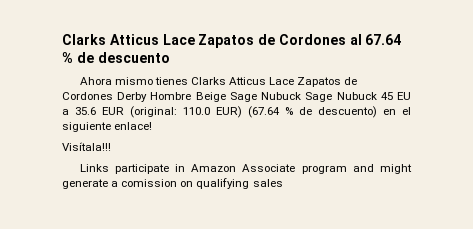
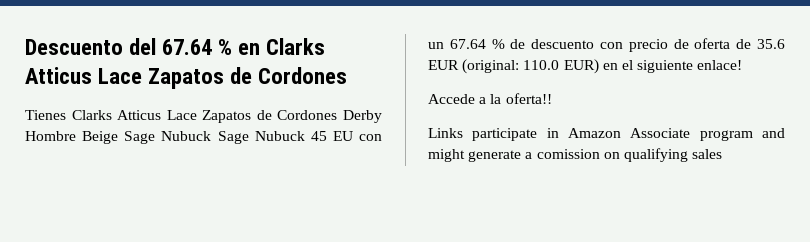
- Clarks Atticus Lace Zapatos de Cordones al 67.64 % de descuento
- Ahora mismo tienes Clarks Atticus Lace Zapatos de Cordones Derby Hombre Beige Sage Nubuck Sage Nubuck 45 EU a 35.6 EUR (original: 110.0 EUR) (67.64 % de descuento) en el siguiente enlace!
+ Descuento del 67.64 % en Clarks Atticus Lace Zapatos de Cordones
+ Tienes Clarks Atticus Lace Zapatos de Cordones Derby Hombre Beige Sage Nubuck Sage Nubuck 45 EU con un 67.64 % de descuento con precio de oferta de 35.6 EUR (original: 110.0 EUR) en el siguiente enlace!
- Visítala!!!
+ Accede a la oferta!!

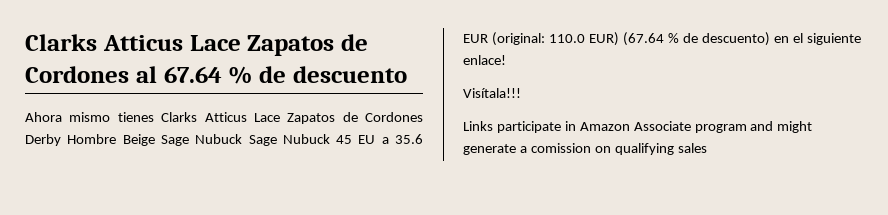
- Descuento del 67.64 % en Clarks Atticus Lace Zapatos de Cordones
- Tienes Clarks Atticus Lace Zapatos de Cordones Derby Hombre Beige Sage Nubuck Sage Nubuck 45 EU con un 67.64 % de descuento con precio de oferta de 35.6 EUR (original: 110.0 EUR) en el siguiente enlace!
+ Clarks Atticus Lace Zapatos de Cordones al 67.64 % de descuento
+ Ahora mismo tienes Clarks Atticus Lace Zapatos de Cordones Derby Hombre Beige Sage Nubuck Sage Nubuck 45 EU a 35.6 EUR (original: 110.0 EUR) (67.64 % de descuento) en el siguiente enlace!
- Accede a la oferta!!
+ Visítala!!!

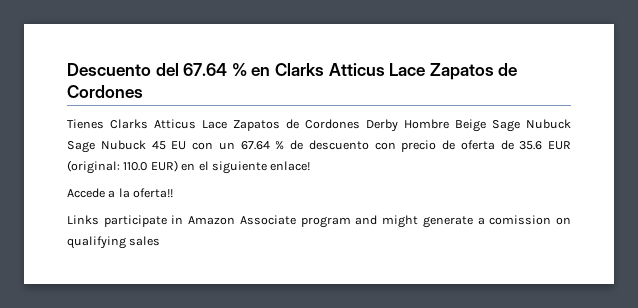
- Clarks Atticus Lace Zapatos de Cordones al 67.64 % de descuento
- Ahora mismo tienes Clarks Atticus Lace Zapatos de Cordones Derby Hombre Beige Sage Nubuck Sage Nubuck 45 EU a 35.6 EUR (original: 110.0 EUR) (67.64 % de descuento) en el siguiente enlace!
+ Descuento del 67.64 % en Clarks Atticus Lace Zapatos de Cordones
+ Tienes Clarks Atticus Lace Zapatos de Cordones Derby Hombre Beige Sage Nubuck Sage Nubuck 45 EU con un 67.64 % de descuento con precio de oferta de 35.6 EUR (original: 110.0 EUR) en el siguiente enlace!
- Visítala!!!
+ Accede a la oferta!!

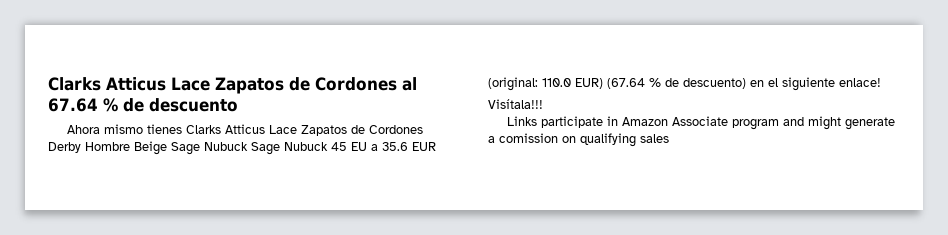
- Descuento del 67.64 % en Clarks Atticus Lace Zapatos de Cordones
- Tienes Clarks Atticus Lace Zapatos de Cordones Derby Hombre Beige Sage Nubuck Sage Nubuck 45 EU con un 67.64 % de descuento con precio de oferta de 35.6 EUR (original: 110.0 EUR) en el siguiente enlace!
+ Clarks Atticus Lace Zapatos de Cordones al 67.64 % de descuento
+ Ahora mismo tienes Clarks Atticus Lace Zapatos de Cordones Derby Hombre Beige Sage Nubuck Sage Nubuck 45 EU a 35.6 EUR (original: 110.0 EUR) (67.64 % de descuento) en el siguiente enlace!
- Accede a la oferta!!
+ Visítala!!!

